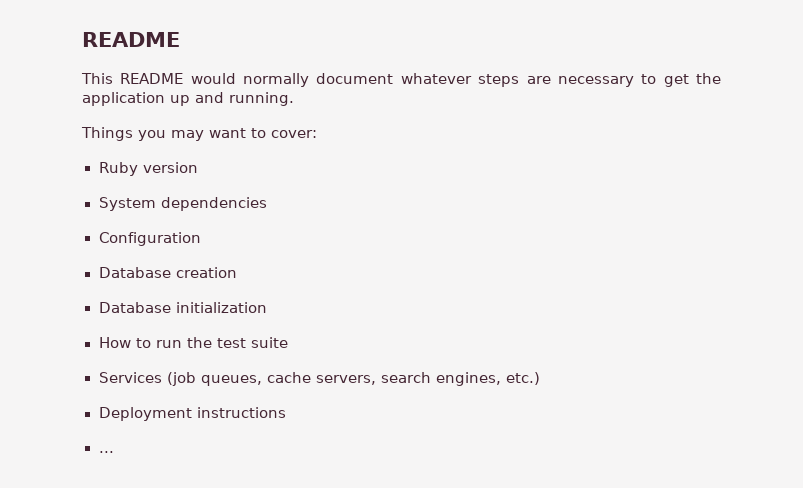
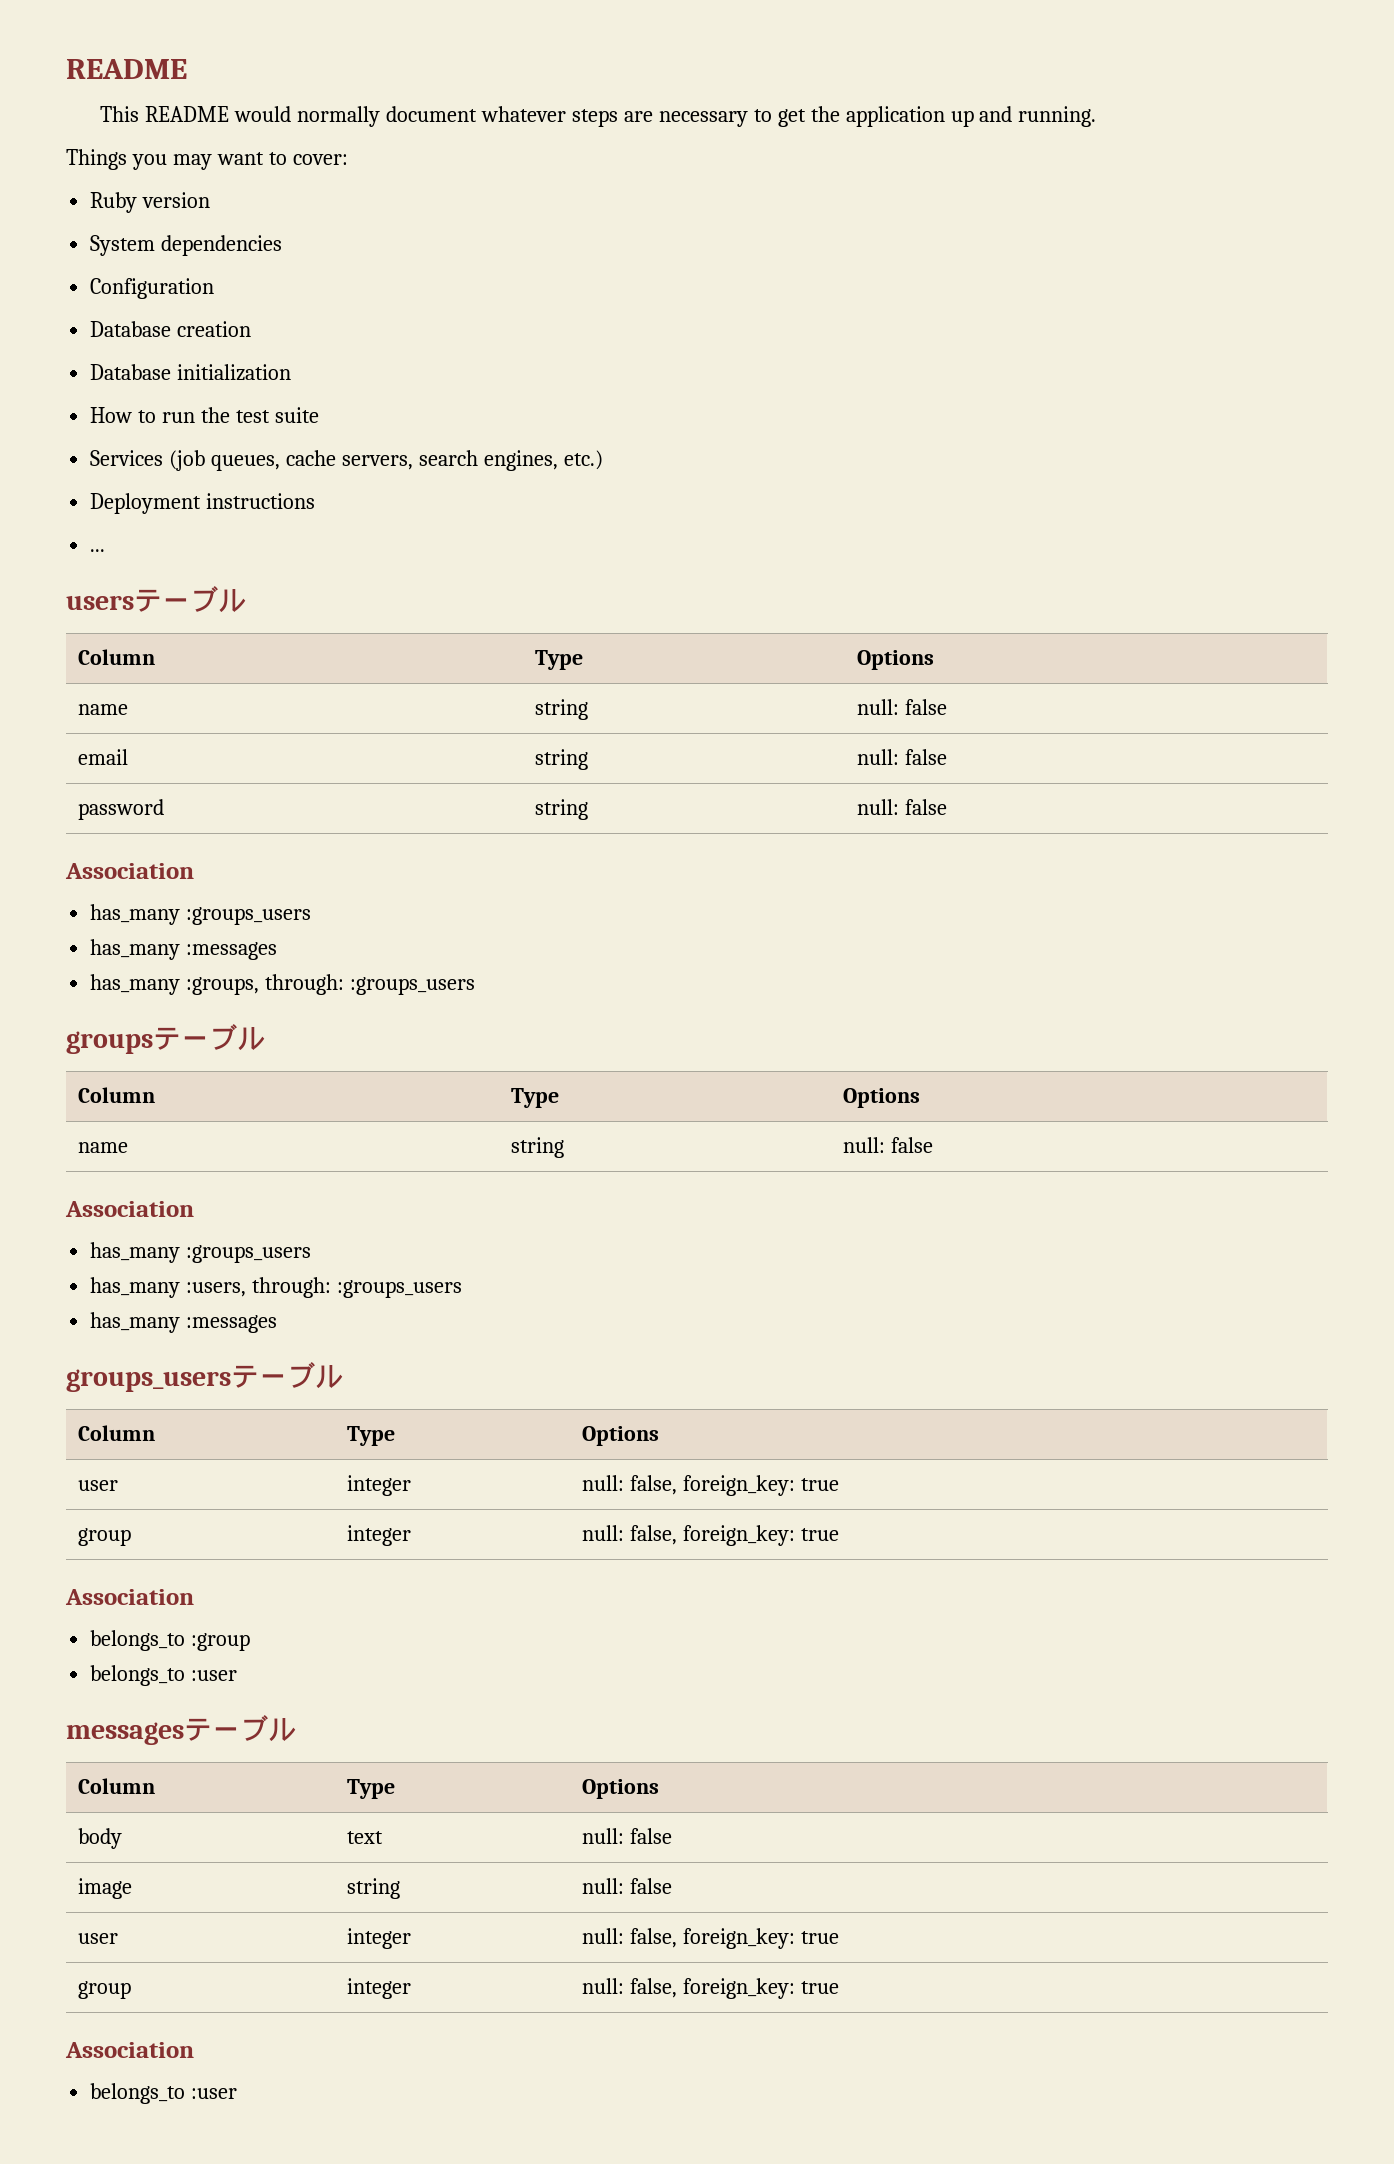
+ usersテーブル
+ Column | Type | Options
+ name | string | null: false
+ email | string | null: false
+ password | string | null: false
+ Association
+ has_many :groups_users
+ has_many :messages
+ has_many :groups, through: :groups_users
+ groupsテーブル
+ Column | Type | Options
+ name | string | null: false
+ Association
+ has_many :groups_users
+ has_many :users, through: :groups_users
+ has_many :messages
+ groups_usersテーブル
+ Column | Type | Options
+ user | integer | null: false, foreign_key: true
+ group | integer | null: false, foreign_key: true
+ Association
+ belongs_to :group
+ belongs_to :user
+ messagesテーブル
+ Column | Type | Options
+ body | text | null: false
+ image | string | null: false
+ user | integer | null: false, foreign_key: true
+ group | integer | null: false, foreign_key: true
+ Association
+ belongs_to :user

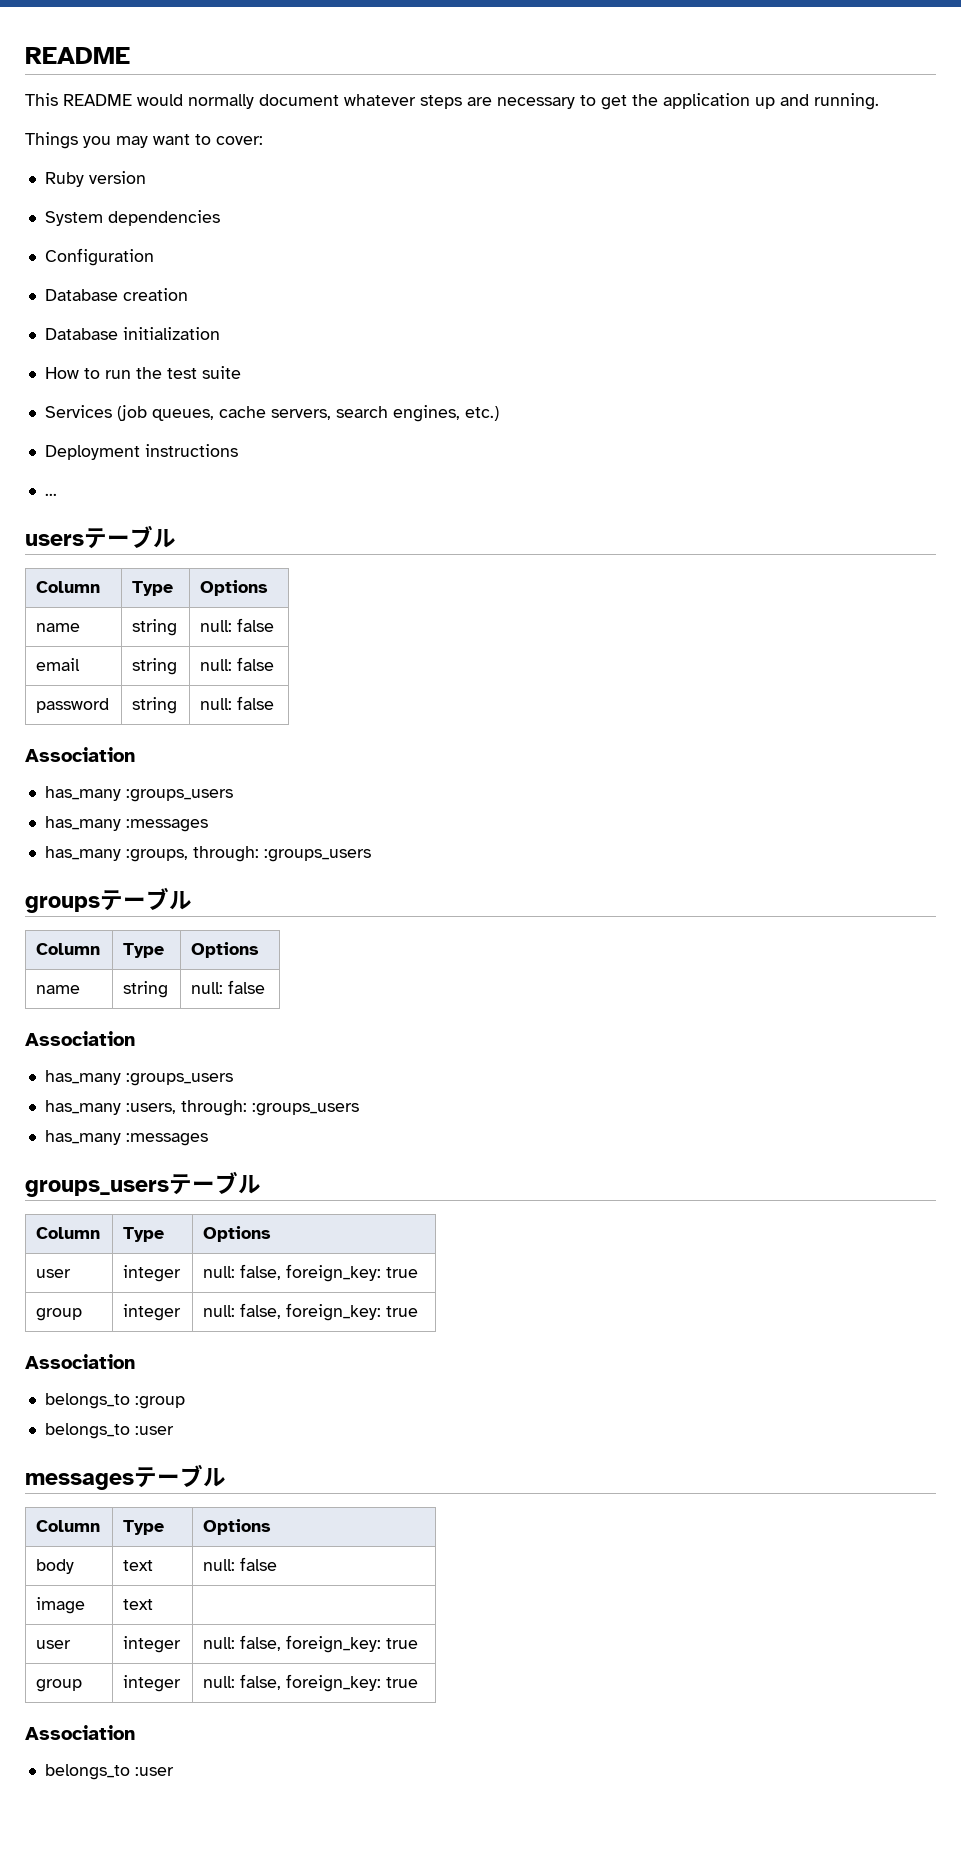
- image | string | null: false
+ image | text |

